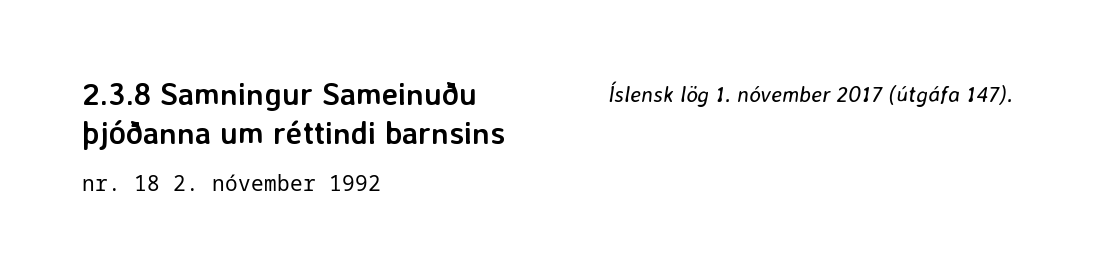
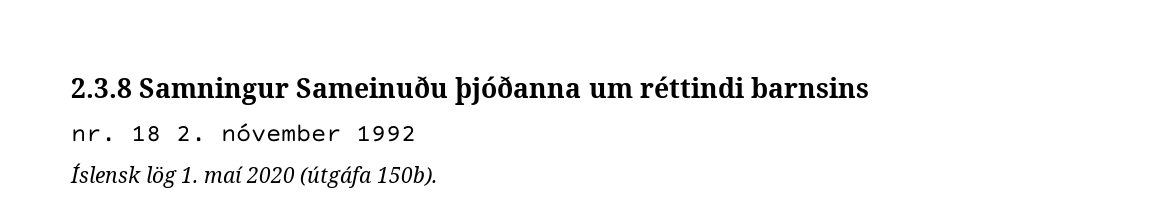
- Íslensk lög 1. nóvember 2017 (útgáfa 147).
+ Íslensk lög 1. maí 2020 (útgáfa 150b).

